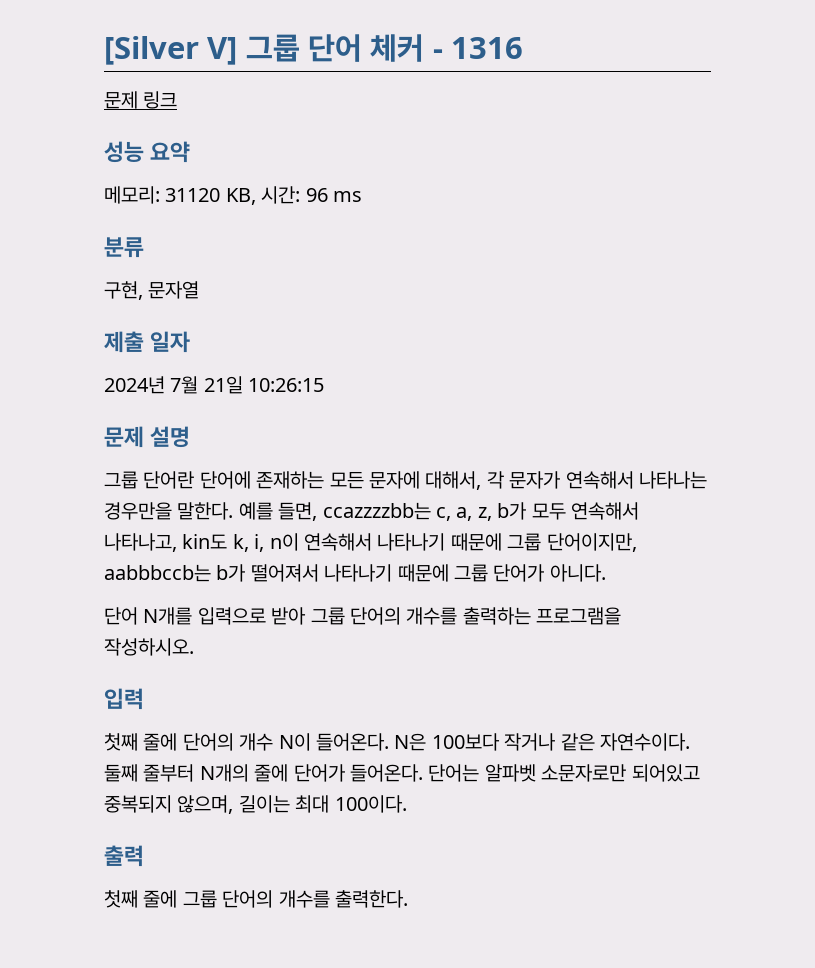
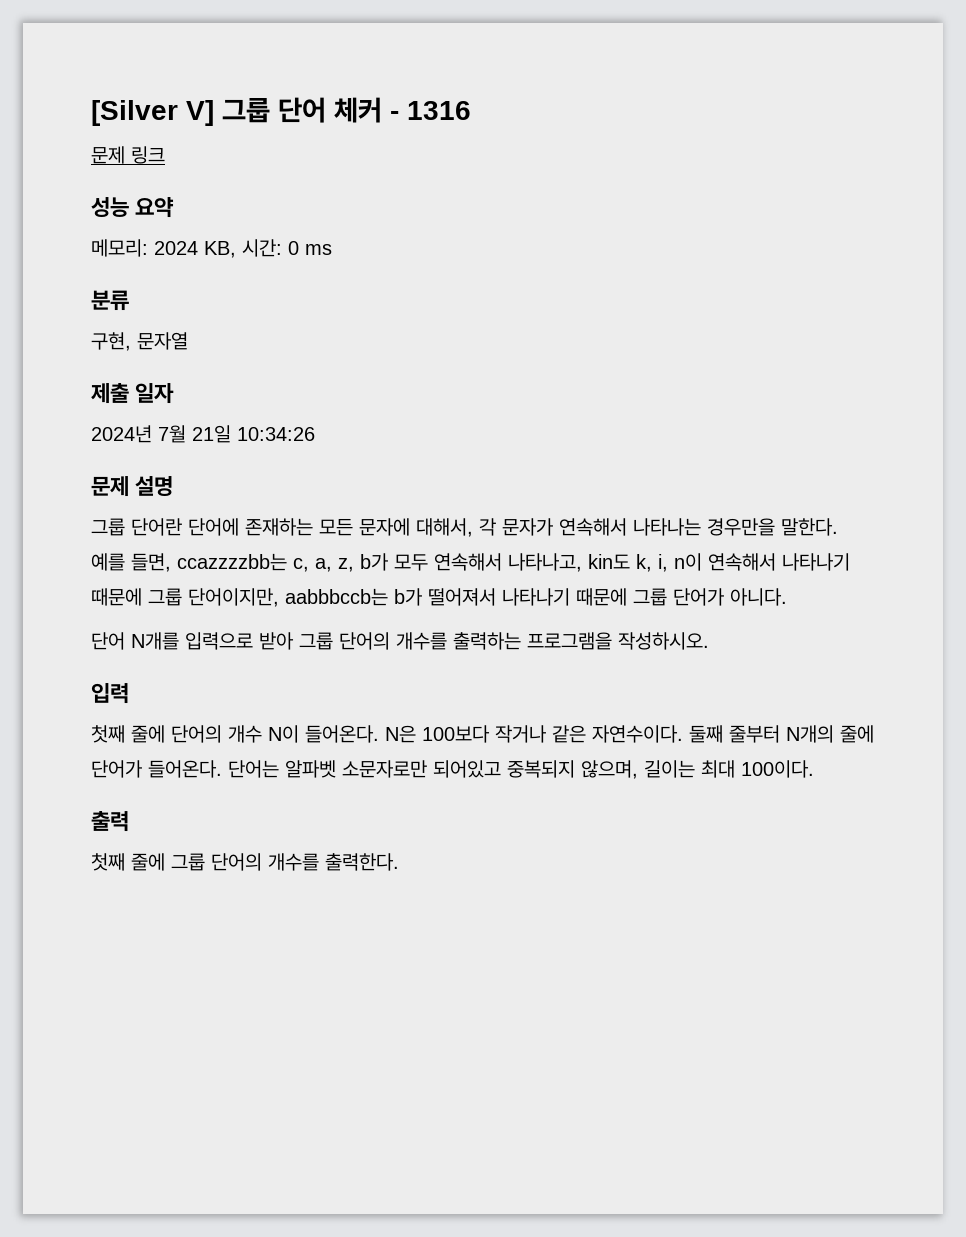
- 메모리: 31120 KB, 시간: 96 ms
+ 메모리: 2024 KB, 시간: 0 ms
- 2024년 7월 21일 10:26:15
+ 2024년 7월 21일 10:34:26

